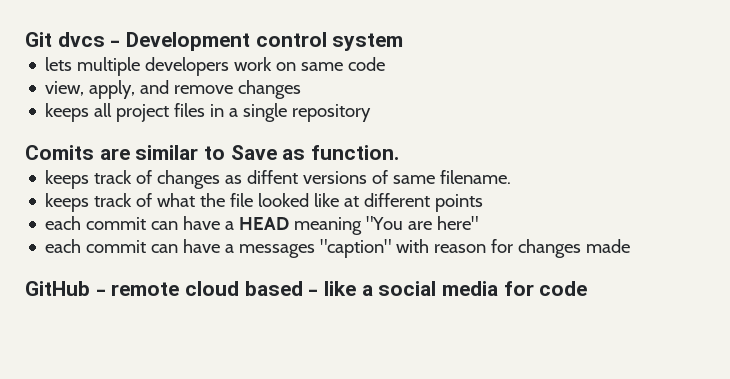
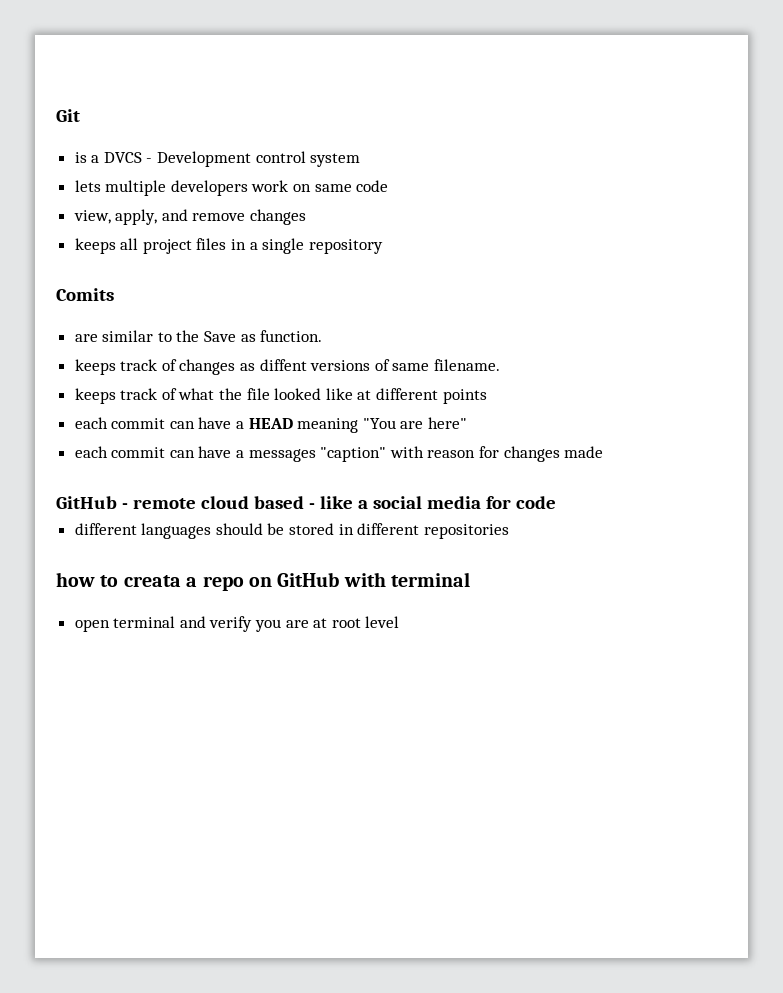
- Git dvcs - Development control system
+ Git
+ is a DVCS - Development control system
- Comits are similar to Save as function.
+ Comits
+ are similar to the Save as function.
+ different languages should be stored in different repositories
+ how to creata a repo on GitHub with terminal
+ open terminal and verify you are at root level

